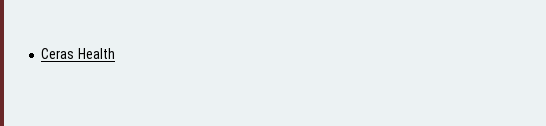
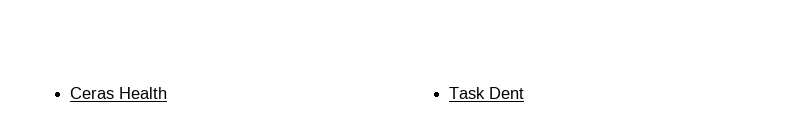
+ Task Dent

